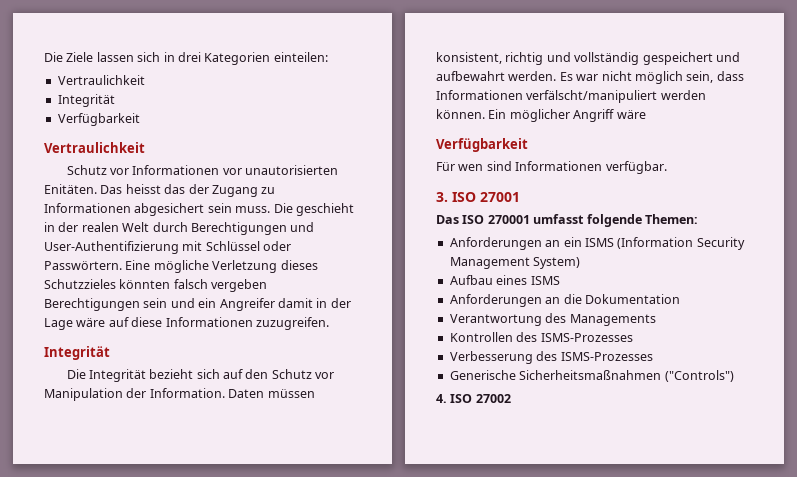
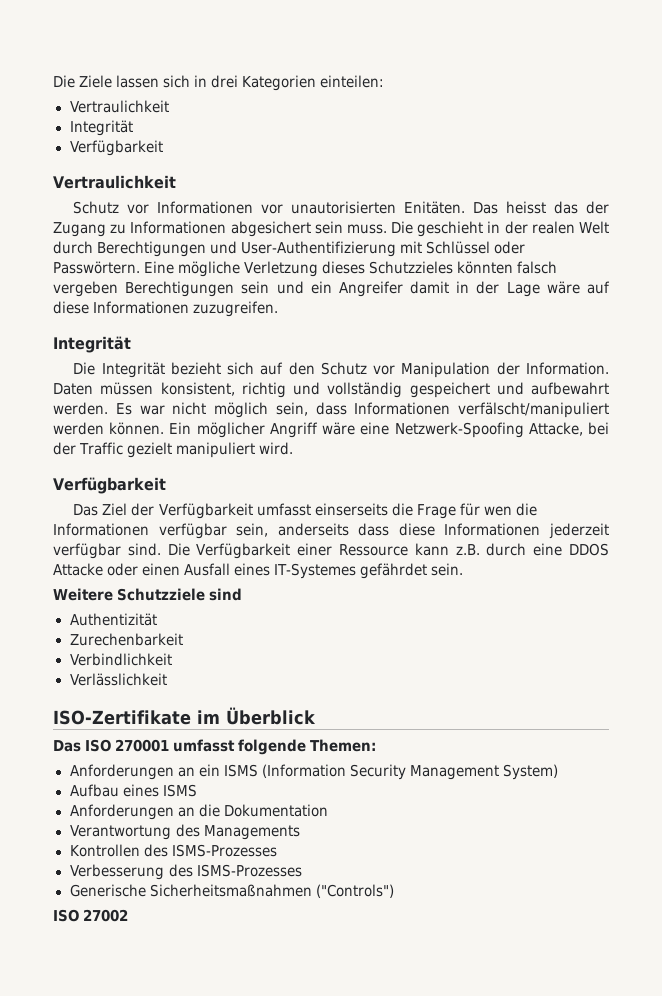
- Ein möglicher Angriff wäre
+ Ein möglicher Angriff wäre eine Netzwerk-Spoofing Attacke, bei der Traffic gezielt manipuliert wird.
  Verfügbarkeit
- Für wen sind Informationen verfügbar.
- 3. ISO 27001
+ Das Ziel der Verfügbarkeit umfasst einserseits die Frage für wen die Informationen verfügbar sein, anderseits dass diese Informationen jederzeit verfügbar sind. Die Verfügbarkeit einer Ressource kann z.B. durch eine DDOS Attacke oder einen Ausfall eines IT-Systemes gefährdet sein.
+ Weitere Schutzziele sind
+ Authentizität
+ Zurechenbarkeit
+ Verbindlichkeit
+ Verlässlichkeit
+ ISO-Zertifikate im Überblick
- 4. ISO 27002
+ ISO 27002

